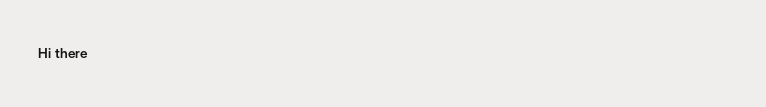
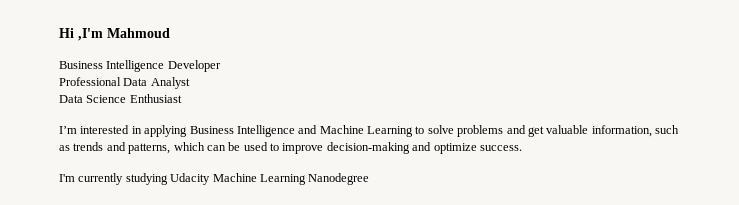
- Hi there
+ Hi ,I'm Mahmoud
+ Business Intelligence Developer
+ Professional Data Analyst
+ Data Science Enthusiast
+ I’m interested in applying Business Intelligence and Machine Learning to solve problems and get valuable information, such as trends and patterns, which can be used to improve decision-making and optimize success.
+ I'm currently studying Udacity Machine Learning Nanodegree

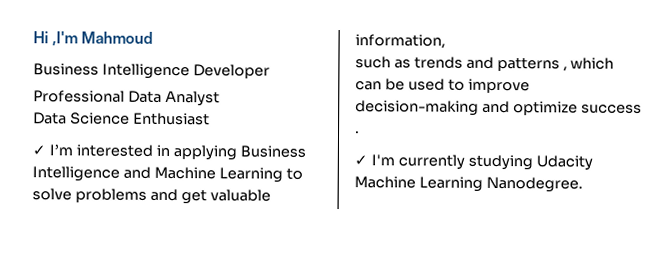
- I’m interested in applying Business Intelligence and Machine Learning to solve problems and get valuable information, such as trends and patterns, which can be used to improve decision-making and optimize success.
- I'm currently studying Udacity Machine Learning Nanodegree
+ ✓ I’m interested in applying Business Intelligence and Machine Learning to solve problems and get valuable information,
+ such as trends and patterns , which can be used to improve decision-making and optimize success .
+ ✓ I'm currently studying Udacity Machine Learning Nanodegree.

